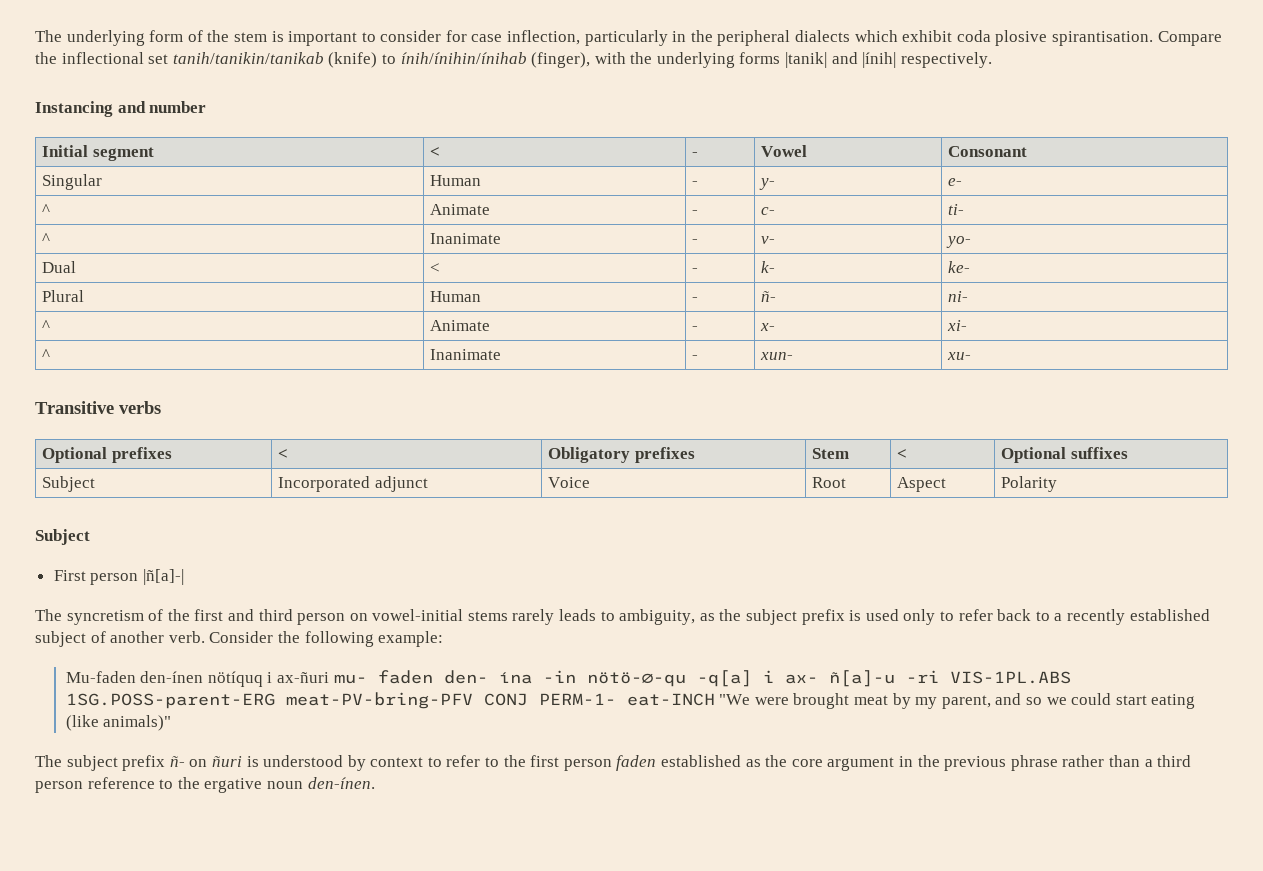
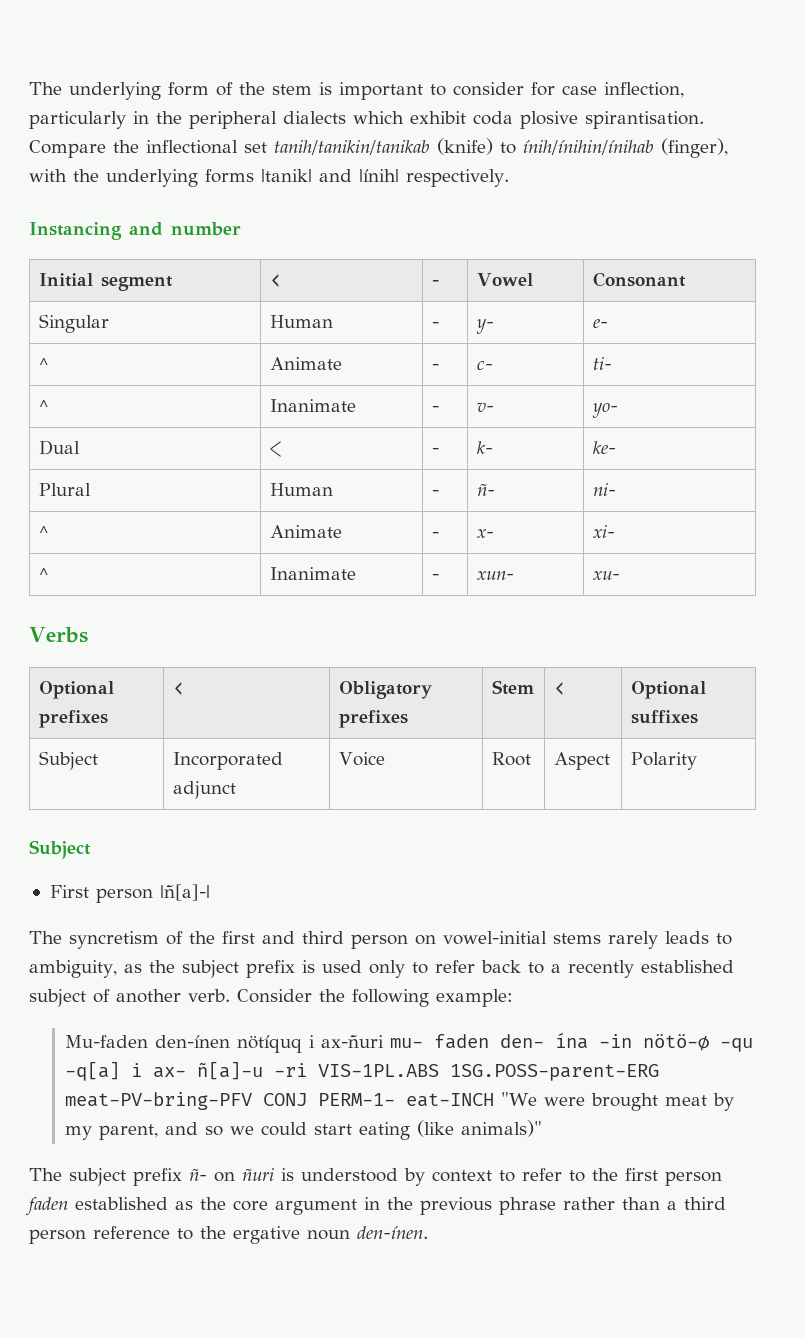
- Transitive verbs
+ Verbs
- Mu-faden den-ínen nötíquq i ax-ñuri mu- faden den- ína -in nötö-∅-qu -q[a] i ax- ñ[a]-u -ri VIS-1PL.ABS 1SG.POSS-parent-ERG meat-PV-bring-PFV CONJ PERM-1- eat-INCH "We were brought meat by my parent, and so we could start eating (like animals)"
+ Mu-faden den-ínen nötíquq i ax-ñuri mu- faden den- ína -in nötö-∅ -qu -q[a] i ax- ñ[a]-u -ri VIS-1PL.ABS 1SG.POSS-parent-ERG meat-PV-bring-PFV CONJ PERM-1- eat-INCH "We were brought meat by my parent, and so we could start eating (like animals)"

